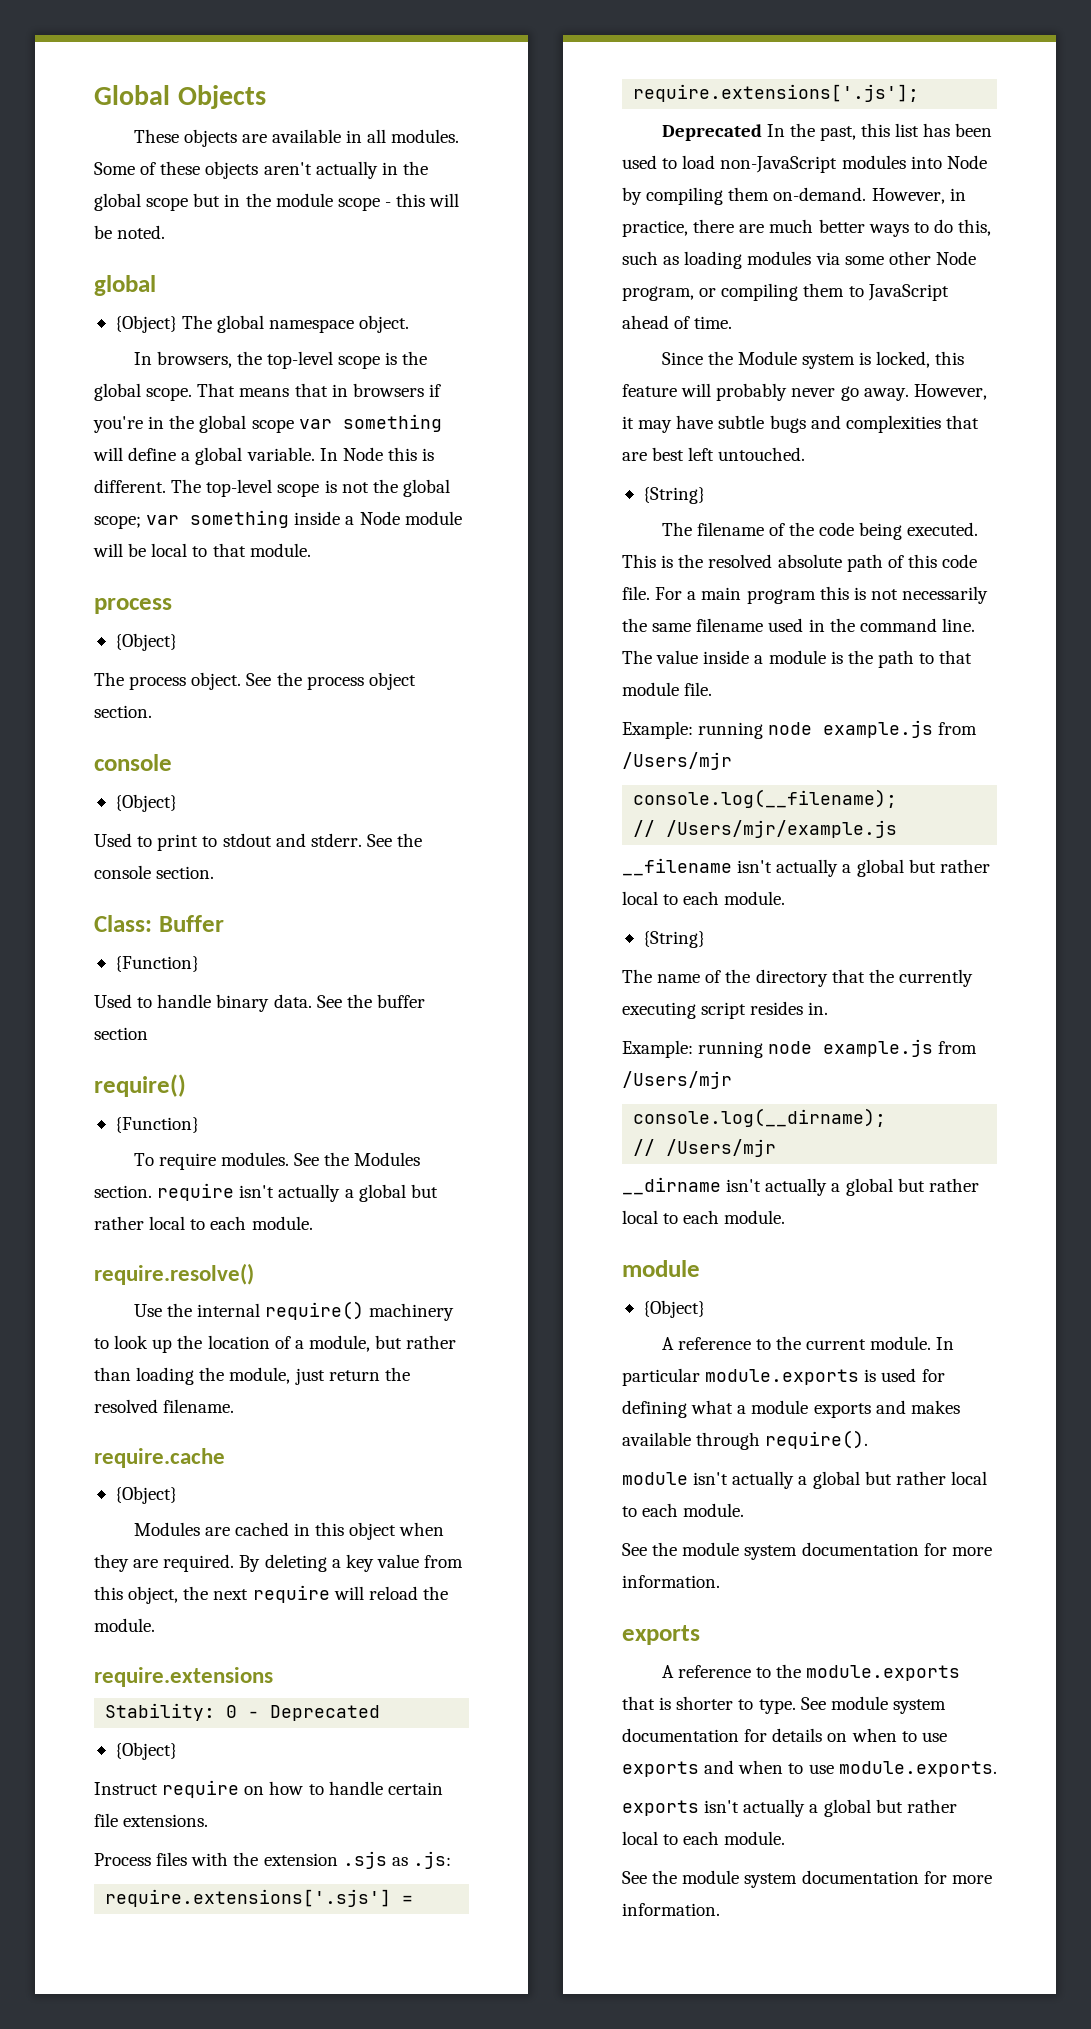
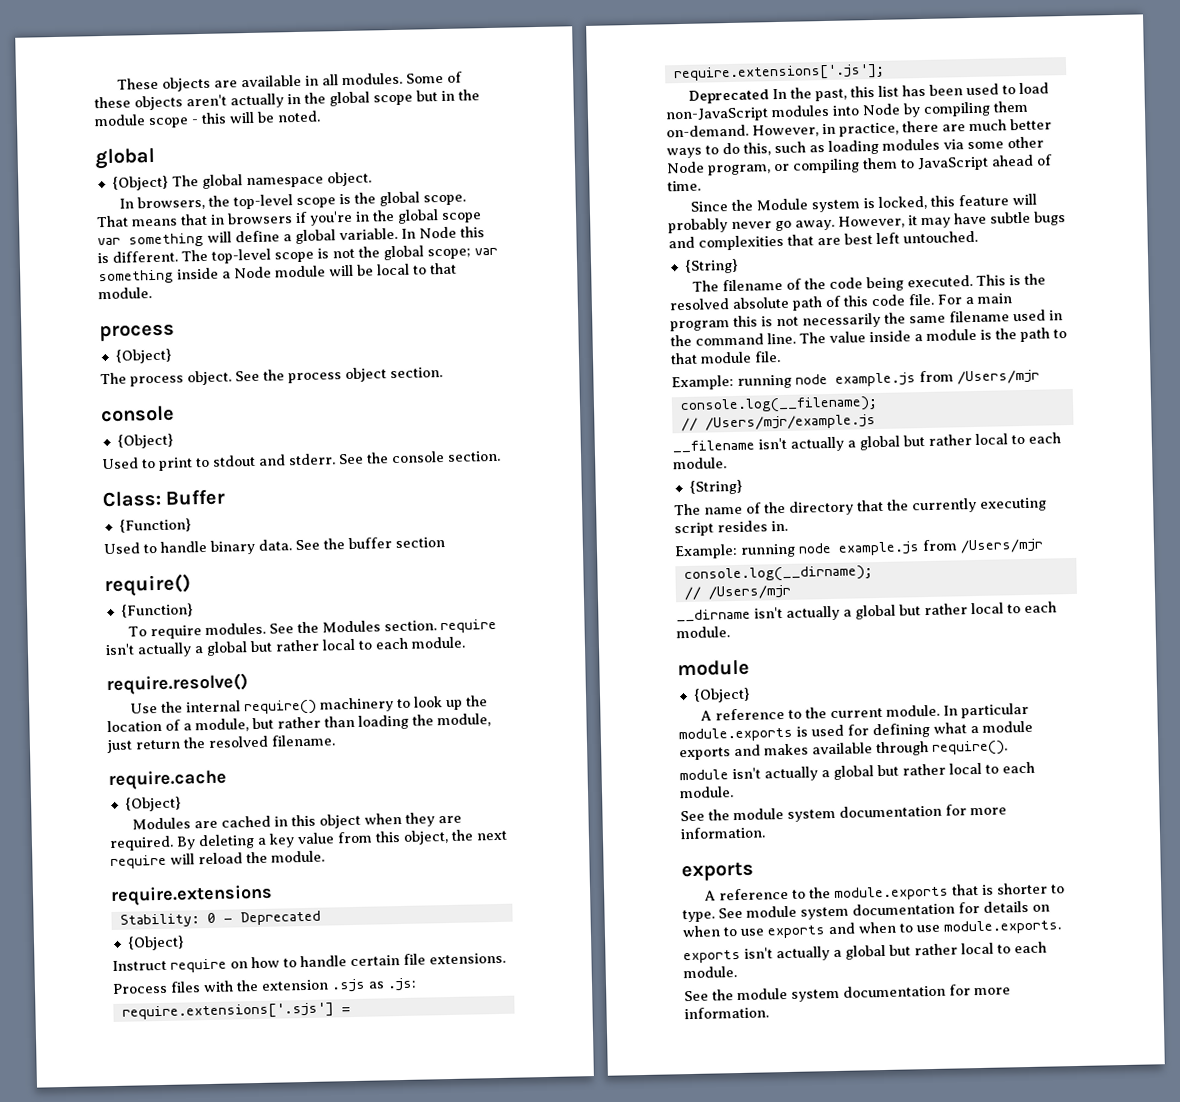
- Global Objects

